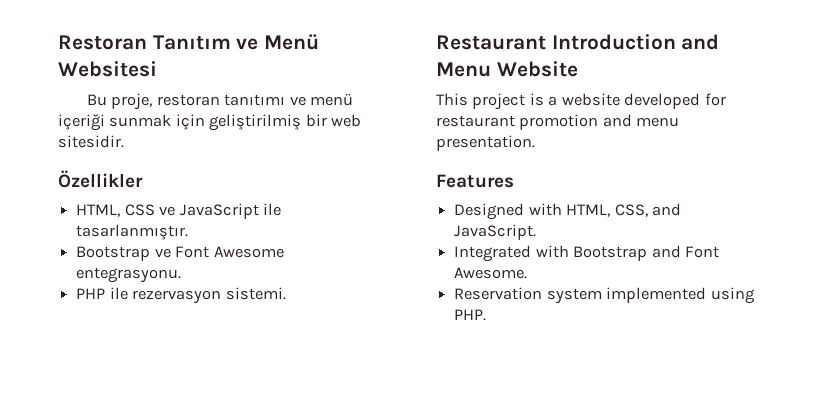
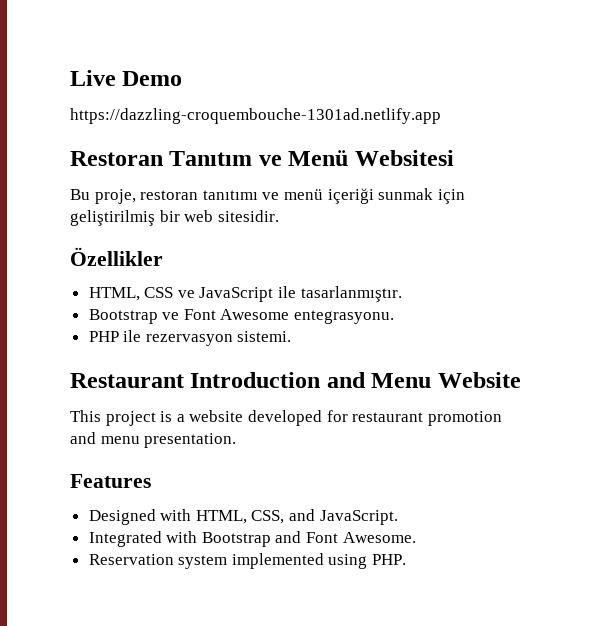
+ Live Demo
+ https://dazzling-croquembouche-1301ad.netlify.app

